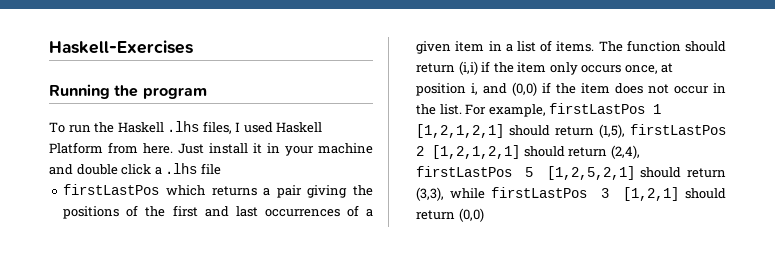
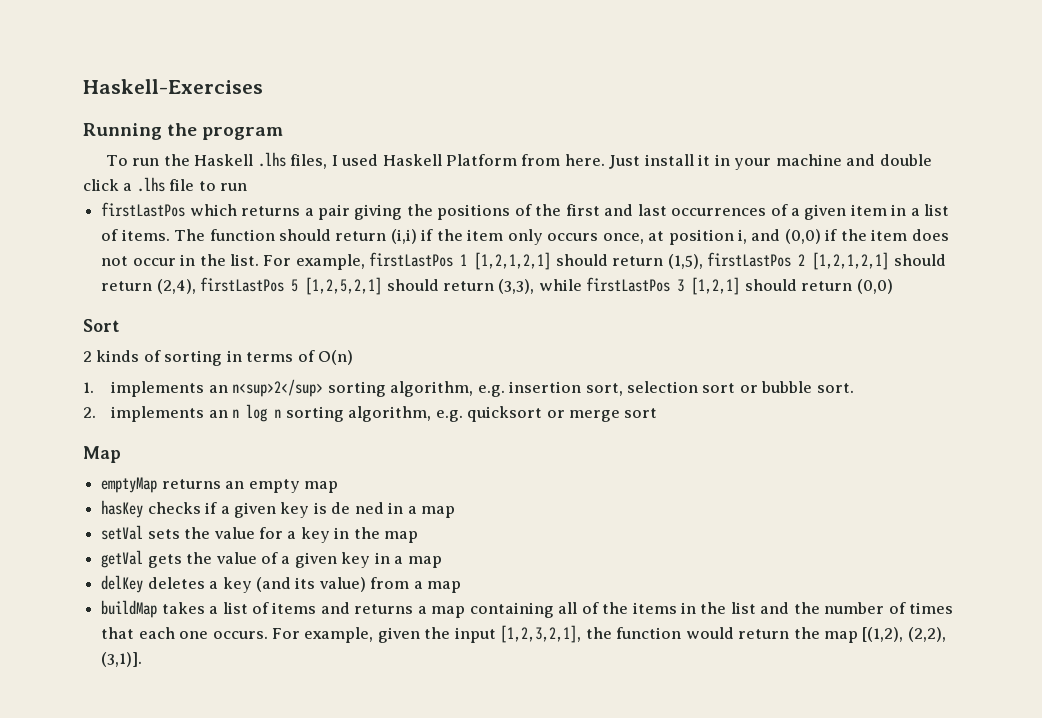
- Just install it in your machine and double click a .lhs file
+ Just install it in your machine and double click a .lhs file to run
+ Sort
+ 2 kinds of sorting in terms of O(n)
+ 1. implements an n<sup>2</sup> sorting algorithm, e.g. insertion sort, selection sort or bubble sort.
+ 2. implements an n log n sorting algorithm, e.g. quicksort or merge sort
+ Map
+ emptyMap returns an empty map
+ hasKey checks if a given key is de ned in a map
+ setVal sets the value for a key in the map
+ getVal gets the value of a given key in a map
+ delKey deletes a key (and its value) from a map
+ buildMap takes a list of items and returns a map containing all of the items in the list and the number of times that each one occurs. For example, given the input [1,2,3,2,1], the function would return the map [(1,2), (2,2), (3,1)].

